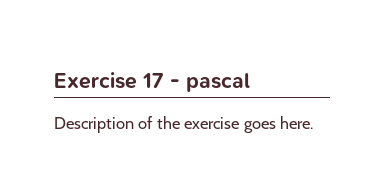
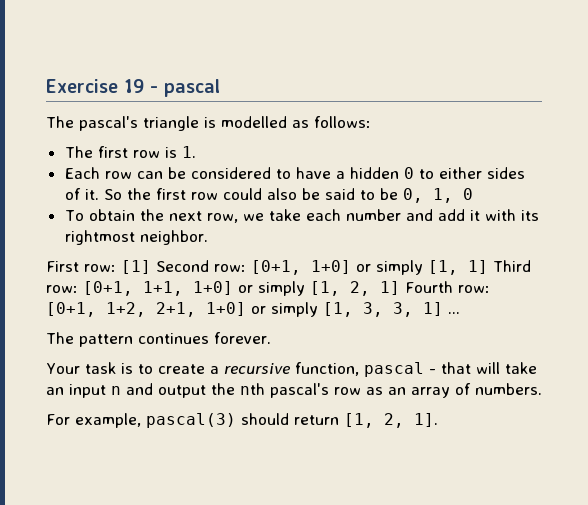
- Exercise 17 - pascal
+ Exercise 19 - pascal
- Description of the exercise goes here.
+ The pascal's triangle is modelled as follows:
+ The first row is 1.
+ Each row can be considered to have a hidden 0 to either sides of it. So the first row could also be said to be 0, 1, 0
+ To obtain the next row, we take each number and add it with its rightmost neighbor.
+ First row: [1] Second row: [0+1, 1+0] or simply [1, 1] Third row: [0+1, 1+1, 1+0] or simply [1, 2, 1] Fourth row: [0+1, 1+2, 2+1, 1+0] or simply [1, 3, 3, 1] ...
+ The pattern continues forever.
+ Your task is to create a recursive function, pascal - that will take an input n and output the nth pascal's row as an array of numbers.
+ For example, pascal(3) should return [1, 2, 1].

